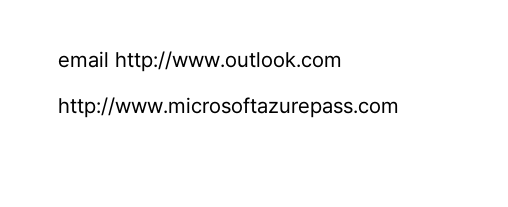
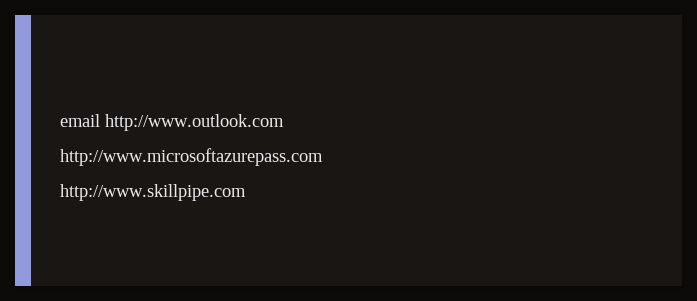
+ http://www.skillpipe.com

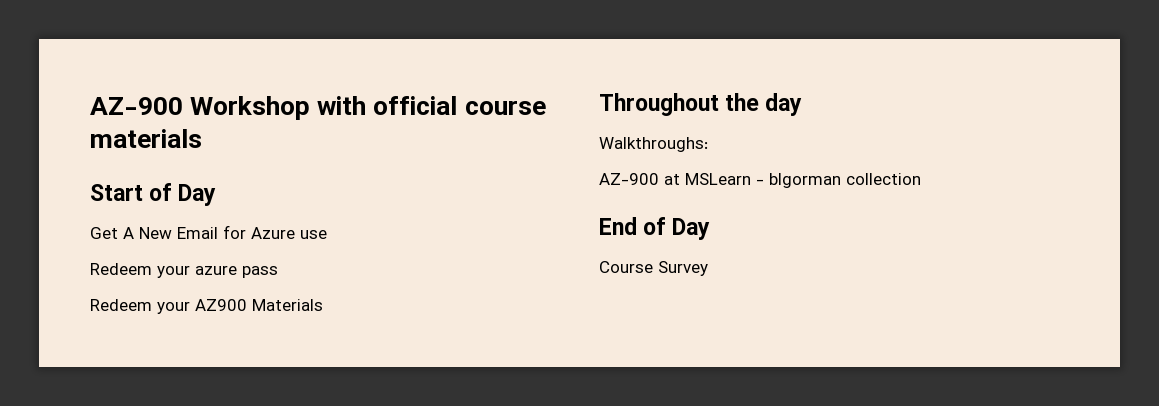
- email http://www.outlook.com
- http://www.microsoftazurepass.com
- http://www.skillpipe.com
+ AZ-900 Workshop with official course materials
+ Start of Day
+ Get A New Email for Azure use
+ Redeem your azure pass
+ Redeem your AZ900 Materials
+ Throughout the day
+ Walkthroughs:
+ AZ-900 at MSLearn - blgorman collection
+ End of Day
+ Course Survey

